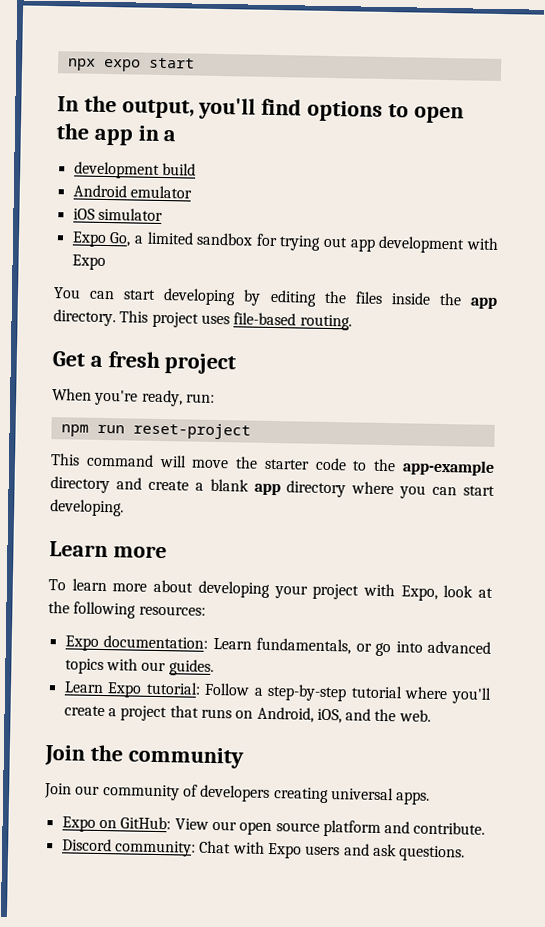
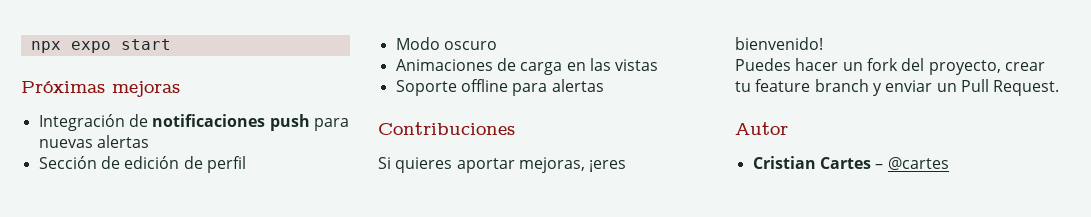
- In the output, you'll find options to open the app in a
- development build
- Android emulator
- iOS simulator
- Expo Go, a limited sandbox for trying out app development with Expo
- You can start developing by editing the files inside the app directory. This project uses file-based routing.
- Get a fresh project
- When you're ready, run:
- npm run reset-project
- This command will move the starter code to the app-example directory and create a blank app directory where you can start developing.
- Learn more
- To learn more about developing your project with Expo, look at the following resources:
- Expo documentation: Learn fundamentals, or go into advanced topics with our guides.
- Learn Expo tutorial: Follow a step-by-step tutorial where you'll create a project that runs on Android, iOS, and the web.
- Join the community
- Join our community of developers creating universal apps.
- Expo on GitHub: View our open source platform and contribute.
- Discord community: Chat with Expo users and ask questions.
+ Próximas mejoras
+ Integración de notificaciones push para nuevas alertas
+ Sección de edición de perfil
+ Modo oscuro
+ Animaciones de carga en las vistas
+ Soporte offline para alertas
+ Contribuciones
+ Si quieres aportar mejoras, ¡eres bienvenido!
+ Puedes hacer un fork del proyecto, crear tu feature branch y enviar un Pull Request.
+ Autor
+ Cristian Cartes – @cartes

